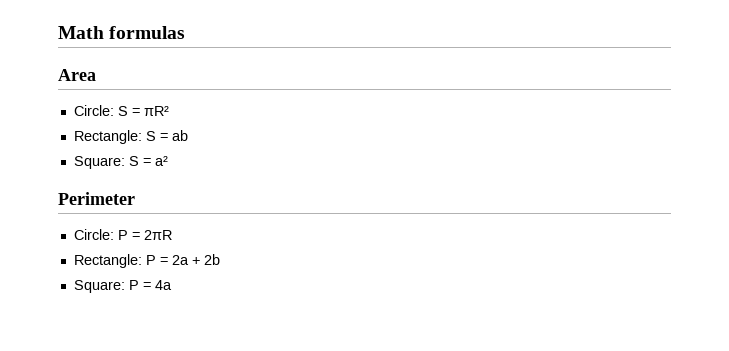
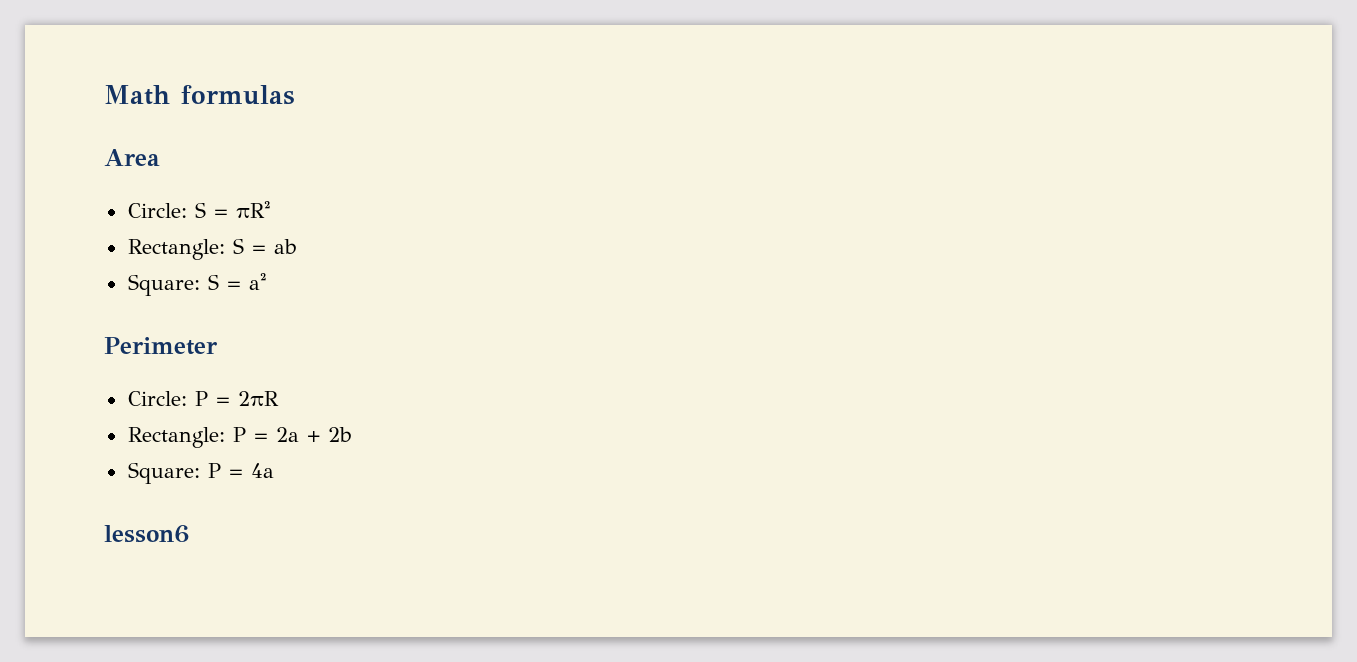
+ lesson6

